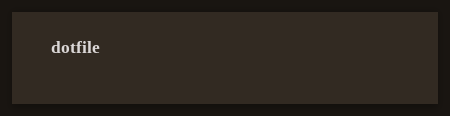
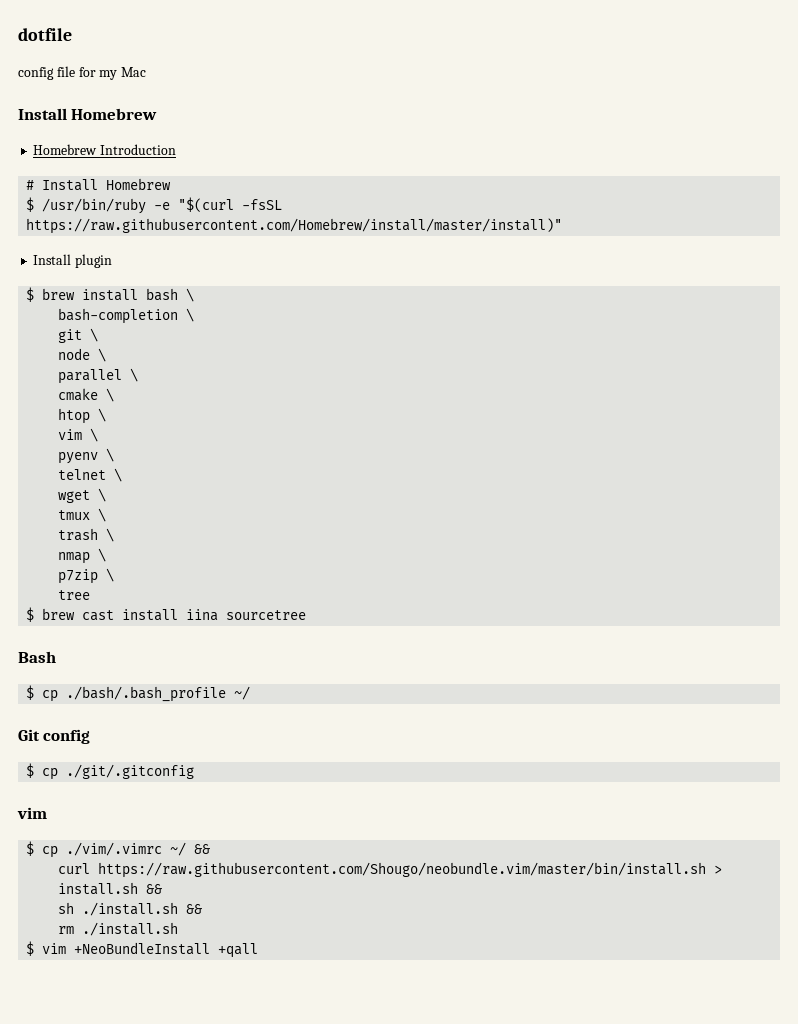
+ config file for my Mac
+ Install Homebrew
+ Homebrew Introduction
+ # Install Homebrew
+ $ /usr/bin/ruby -e "$(curl -fsSL https://raw.githubusercontent.com/Homebrew/install/master/install)"
+ Install plugin
+ $ brew install bash \
+ bash-completion \
+ git \
+ node \
+ parallel \
+ cmake \
+ htop \
+ vim \
+ pyenv \
+ telnet \
+ wget \
+ tmux \
+ trash \
+ nmap \
+ p7zip \
+ tree
+ $ brew cast install iina sourcetree
+ Bash
+ $ cp ./bash/.bash_profile ~/
+ Git config
+ $ cp ./git/.gitconfig
+ vim
+ $ cp ./vim/.vimrc ~/ &&
+ curl https://raw.githubusercontent.com/Shougo/neobundle.vim/master/bin/install.sh > install.sh &&
+ sh ./install.sh &&
+ rm ./install.sh
+ $ vim +NeoBundleInstall +qall

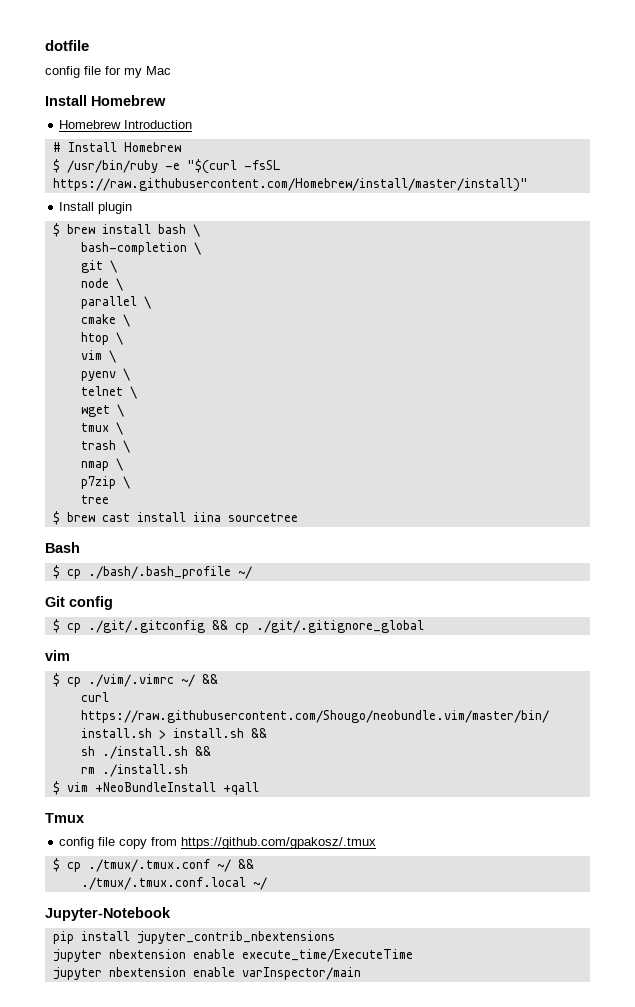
- $ cp ./git/.gitconfig
+ $ cp ./git/.gitconfig && cp ./git/.gitignore_global
+ Tmux
+ config file copy from https://github.com/gpakosz/.tmux
+ $ cp ./tmux/.tmux.conf ~/ &&
+ ./tmux/.tmux.conf.local ~/
+ Jupyter-Notebook
+ pip install jupyter_contrib_nbextensions
+ jupyter nbextension enable execute_time/ExecuteTime
+ jupyter nbextension enable varInspector/main

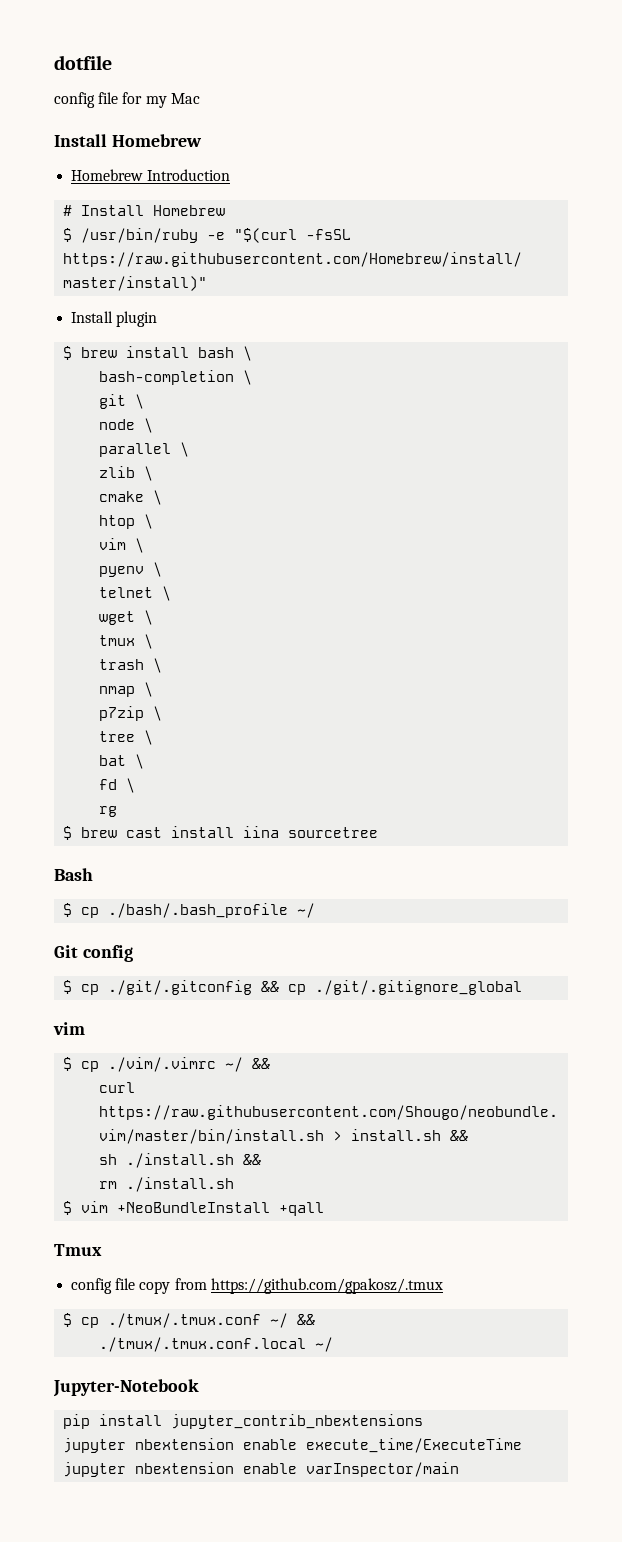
+ zlib \
- tree
+ tree \
+ bat \
+ fd \
+ rg

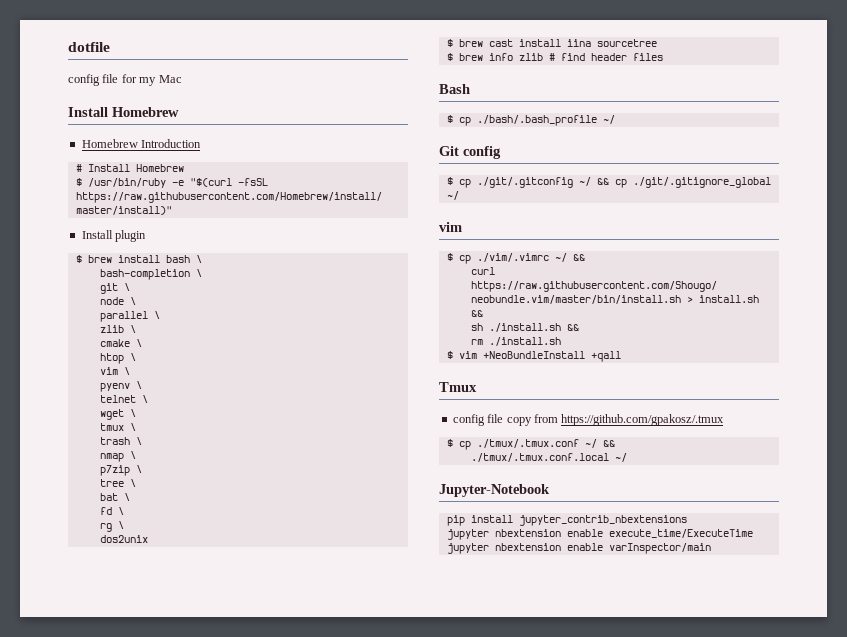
- rg
+ rg \
+ dos2unix
+ $ brew info zlib # find header files
- $ cp ./git/.gitconfig && cp ./git/.gitignore_global
+ $ cp ./git/.gitconfig ~/ && cp ./git/.gitignore_global ~/

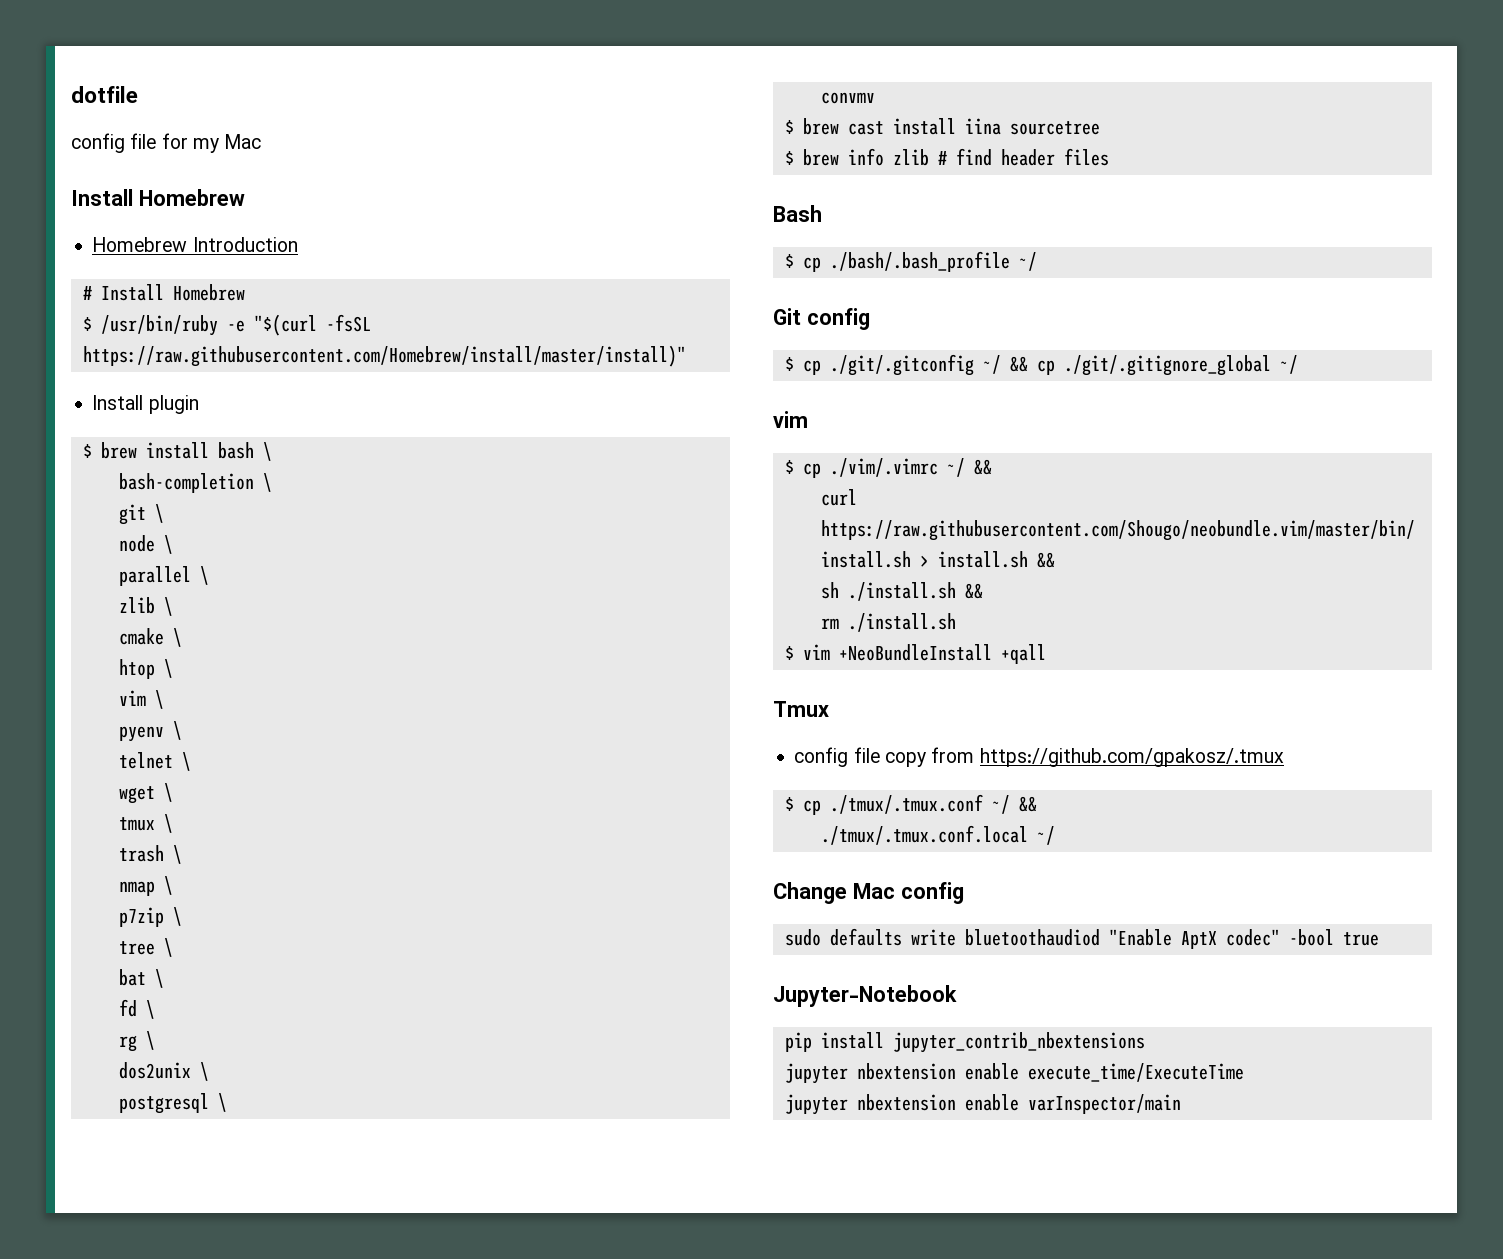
- dos2unix
+ dos2unix \
+ postgresql \
+ convmv
+ Change Mac config
+ sudo defaults write bluetoothaudiod "Enable AptX codec" -bool true

